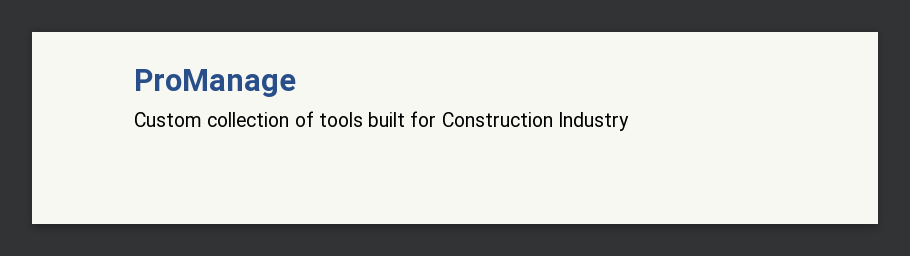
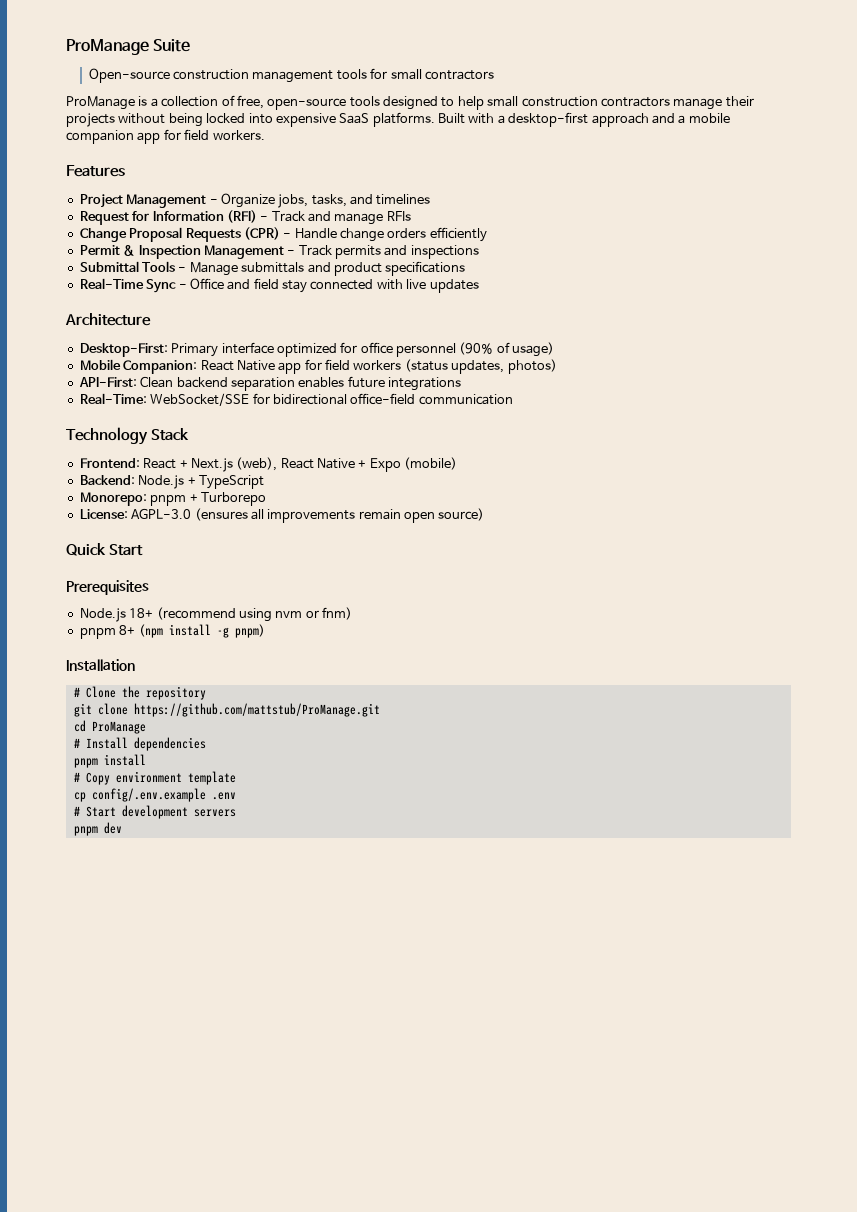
- ProManage
- Custom collection of tools built for Construction Industry
+ ProManage Suite
+ Open-source construction management tools for small contractors
+ ProManage is a collection of free, open-source tools designed to help small construction contractors manage their projects without being locked into expensive SaaS platforms. Built with a desktop-first approach and a mobile companion app for field workers.
+ Features
+ Project Management - Organize jobs, tasks, and timelines
+ Request for Information (RFI) - Track and manage RFIs
+ Change Proposal Requests (CPR) - Handle change orders efficiently
+ Permit & Inspection Management - Track permits and inspections
+ Submittal Tools - Manage submittals and product specifications
+ Real-Time Sync - Office and field stay connected with live updates
+ Architecture
+ Desktop-First: Primary interface optimized for office personnel (90% of usage)
+ Mobile Companion: React Native app for field workers (status updates, photos)
+ API-First: Clean backend separation enables future integrations
+ Real-Time: WebSocket/SSE for bidirectional office-field communication
+ Technology Stack
+ Frontend: React + Next.js (web), React Native + Expo (mobile)
+ Backend: Node.js + TypeScript
+ Monorepo: pnpm + Turborepo
+ License: AGPL-3.0 (ensures all improvements remain open source)
+ Quick Start
+ Prerequisites
+ Node.js 18+ (recommend using nvm or fnm)
+ pnpm 8+ (npm install -g pnpm)
+ Installation
+ # Clone the repository
+ git clone https://github.com/mattstub/ProManage.git
+ cd ProManage
+ # Install dependencies
+ pnpm install
+ # Copy environment template
+ cp config/.env.example .env
+ # Start development servers
+ pnpm dev

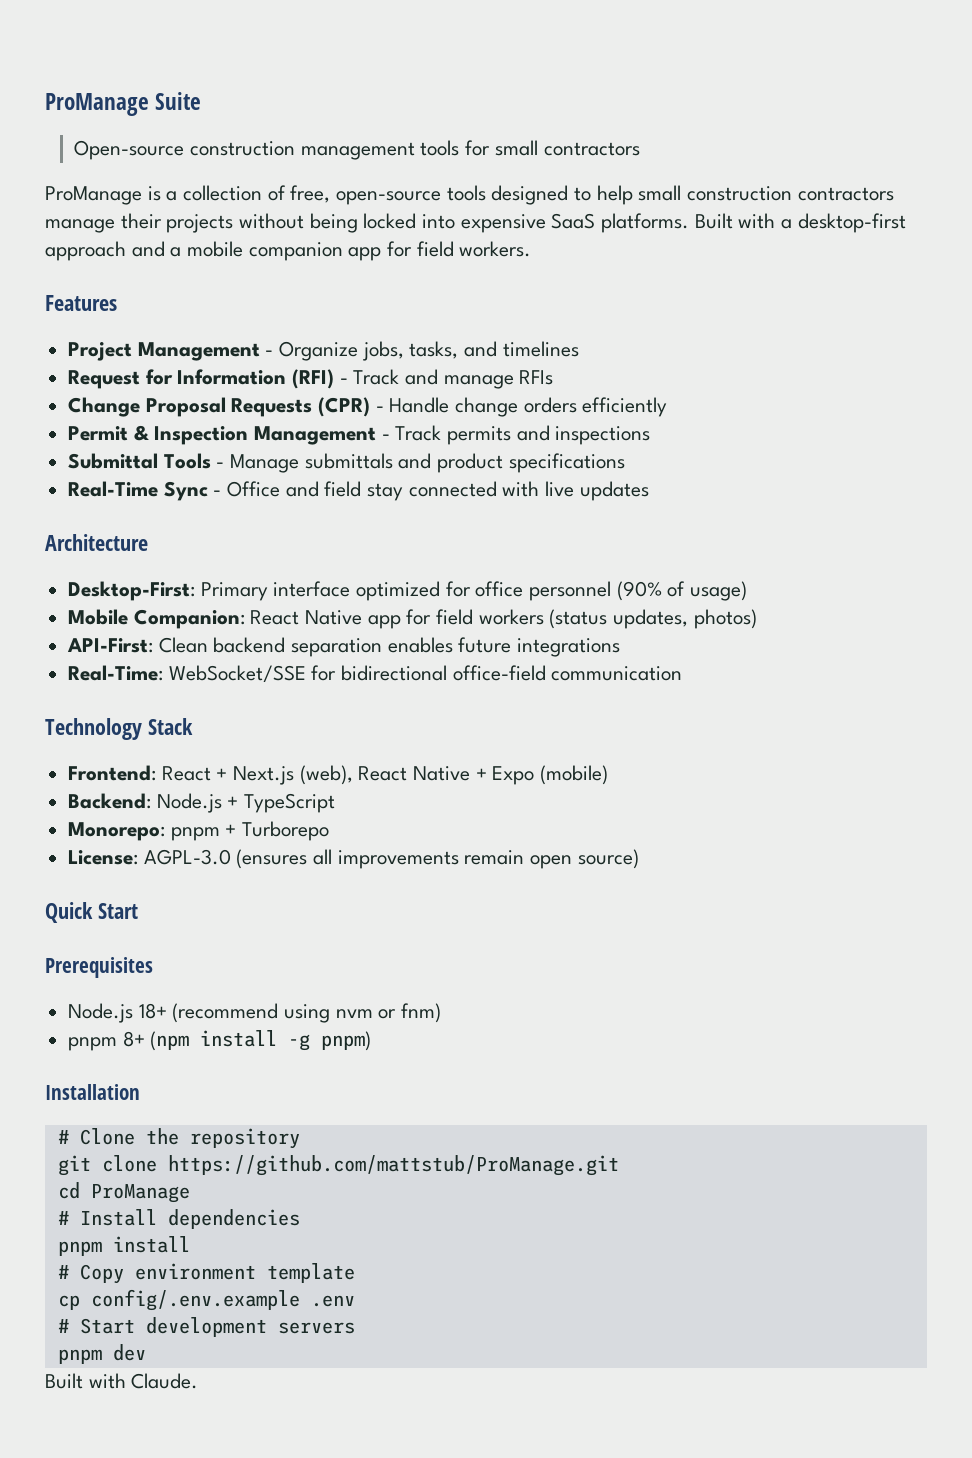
+ Built with Claude.

